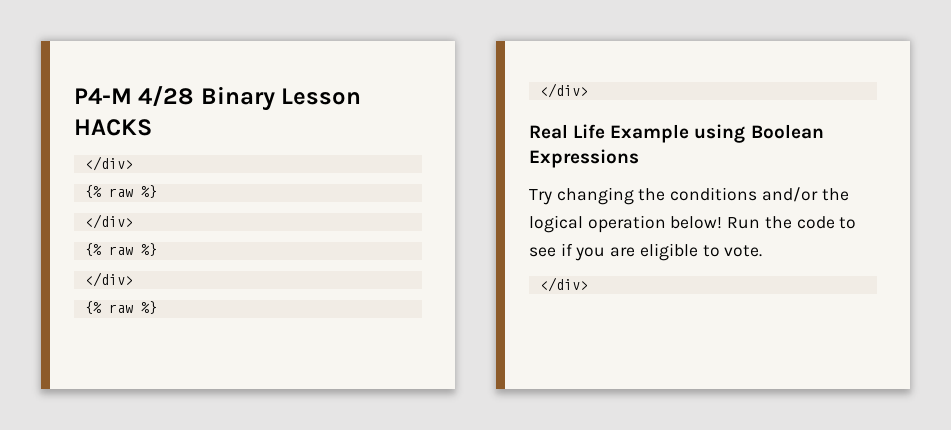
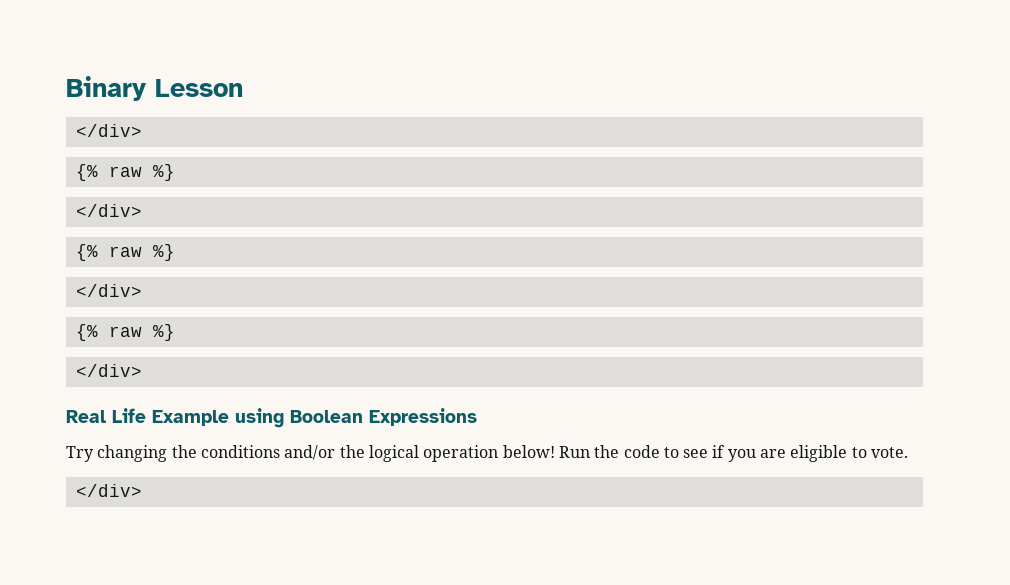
- P4-M 4/28 Binary Lesson HACKS
+ Binary Lesson

